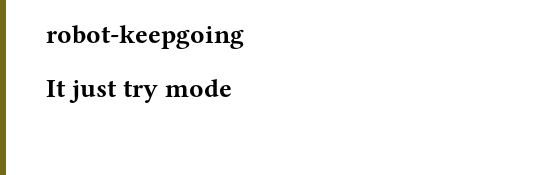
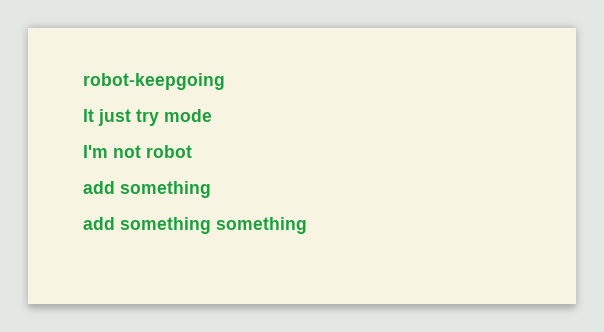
+ I'm not robot
+ add something
+ add something something

